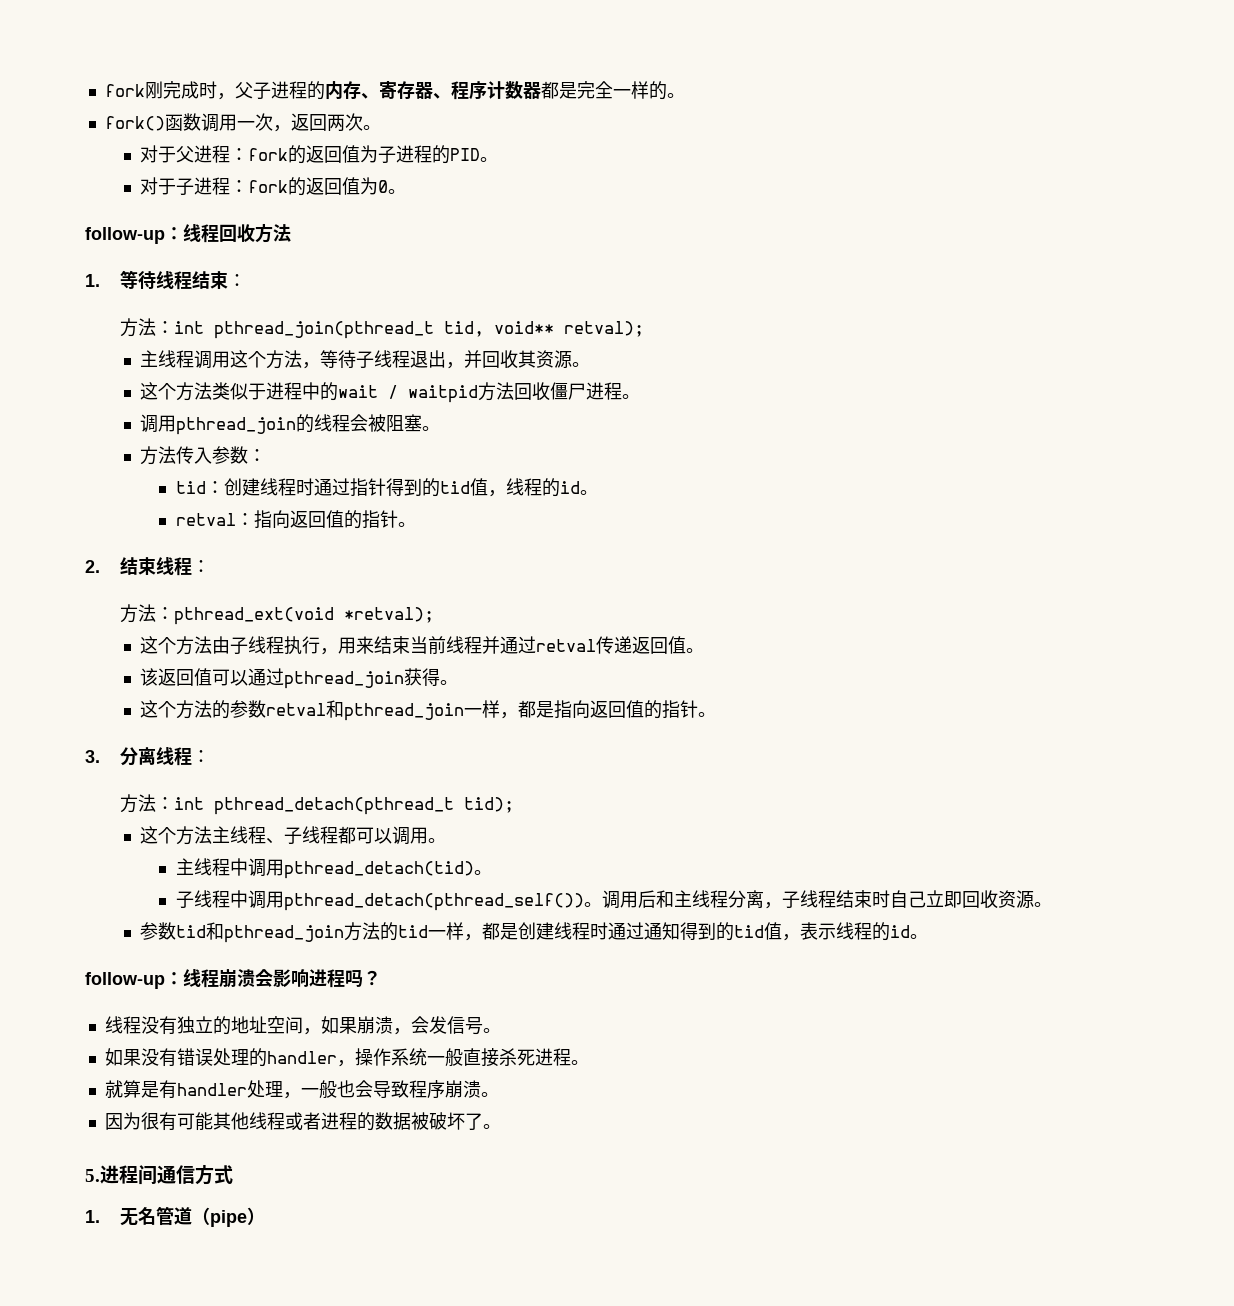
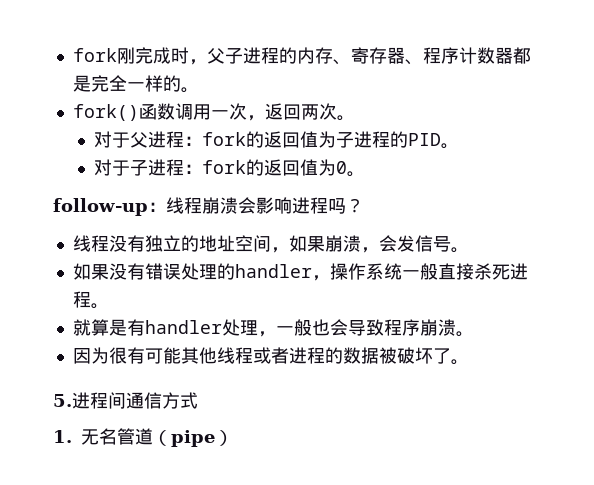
- follow-up：线程回收方法
- 1.等待线程结束：
- 方法：int pthread_join(pthread_t tid, void** retval);
- 主线程调用这个方法，等待子线程退出，并回收其资源。
- 这个方法类似于进程中的wait / waitpid方法回收僵尸进程。
- 调用pthread_join的线程会被阻塞。
- 方法传入参数：
- tid：创建线程时通过指针得到的tid值，线程的id。
- retval：指向返回值的指针。
- 2.结束线程：
- 方法：pthread_ext(void *retval);
- 这个方法由子线程执行，用来结束当前线程并通过retval传递返回值。
- 该返回值可以通过pthread_join获得。
- 这个方法的参数retval和pthread_join一样，都是指向返回值的指针。
- 3.分离线程：
- 方法：int pthread_detach(pthread_t tid);
- 这个方法主线程、子线程都可以调用。
- 主线程中调用pthread_detach(tid)。
- 子线程中调用pthread_detach(pthread_self())。调用后和主线程分离，子线程结束时自己立即回收资源。
- 参数tid和pthread_join方法的tid一样，都是创建线程时通过通知得到的tid值，表示线程的id。

